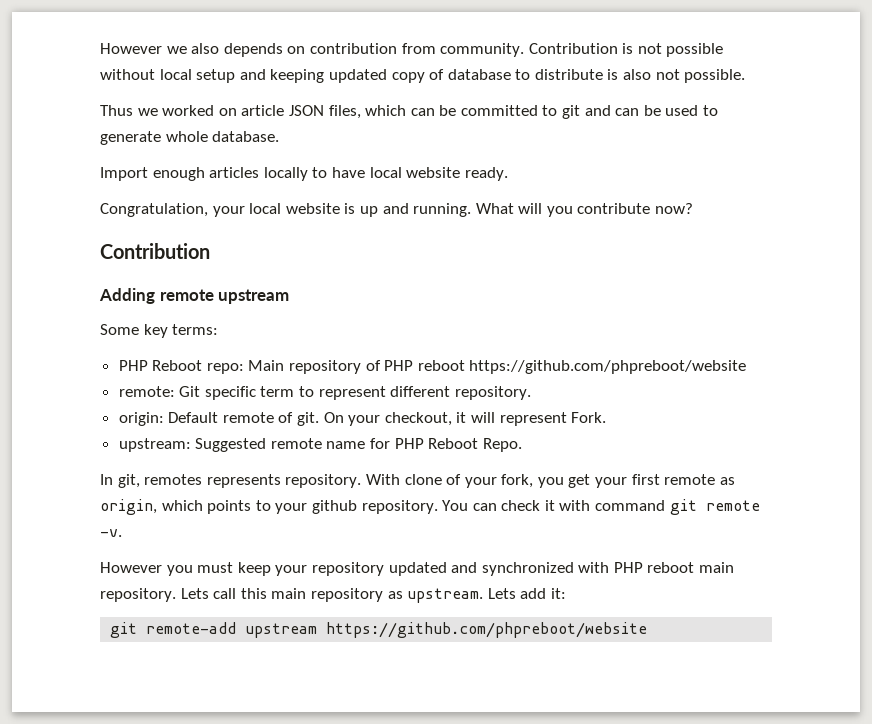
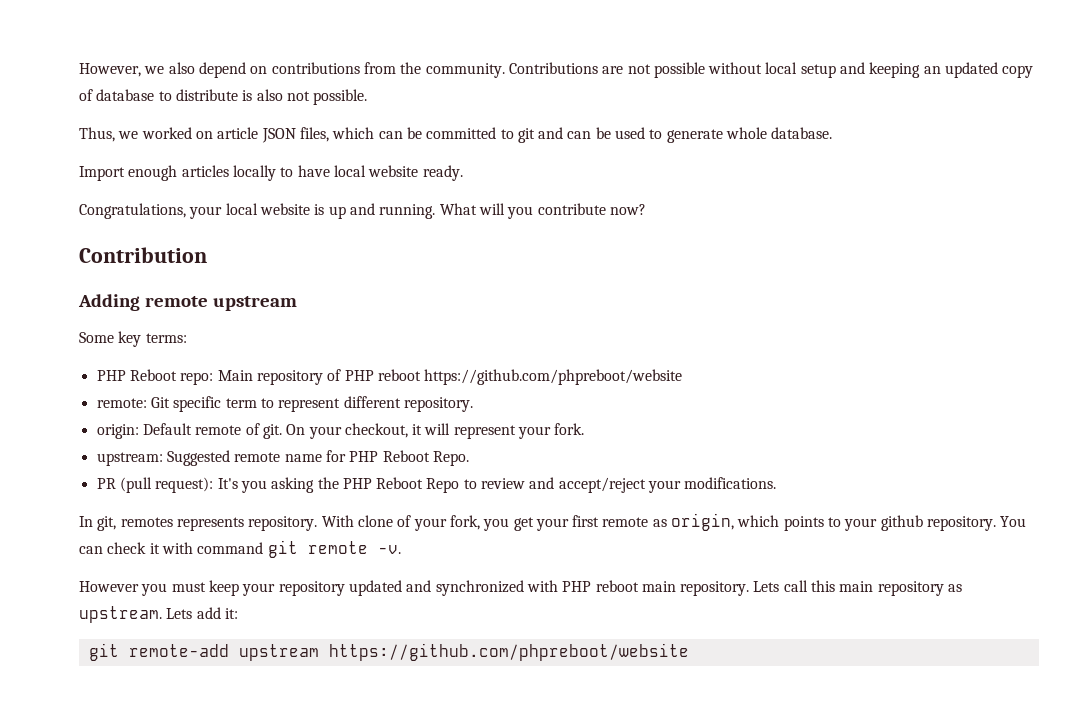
- However we also depends on contribution from community. Contribution is not possible without local setup and keeping updated copy of database to distribute is also not possible.
+ However, we also depend on contributions from the community. Contributions are not possible without local setup and keeping an updated copy of database to distribute is also not possible.
- Thus we worked on article JSON files, which can be committed to git and can be used to generate whole database.
+ Thus, we worked on article JSON files, which can be committed to git and can be used to generate whole database.
- Congratulation, your local website is up and running.
+ Congratulations, your local website is up and running.
- On your checkout, it will represent Fork.
+ On your checkout, it will represent your fork.
+ PR (pull request): It's you asking the PHP Reboot Repo to review and accept/reject your modifications.

